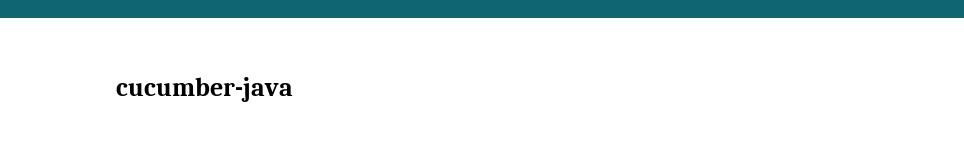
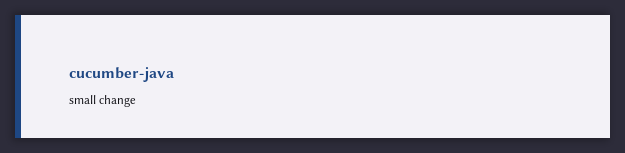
+ small change

